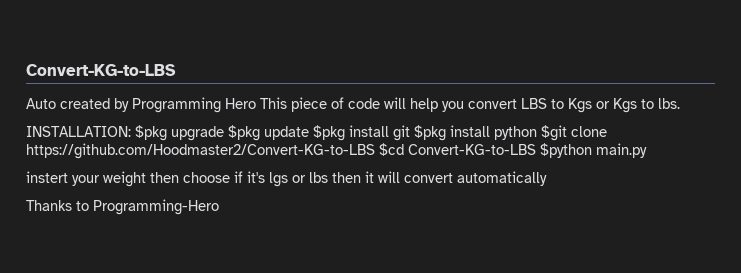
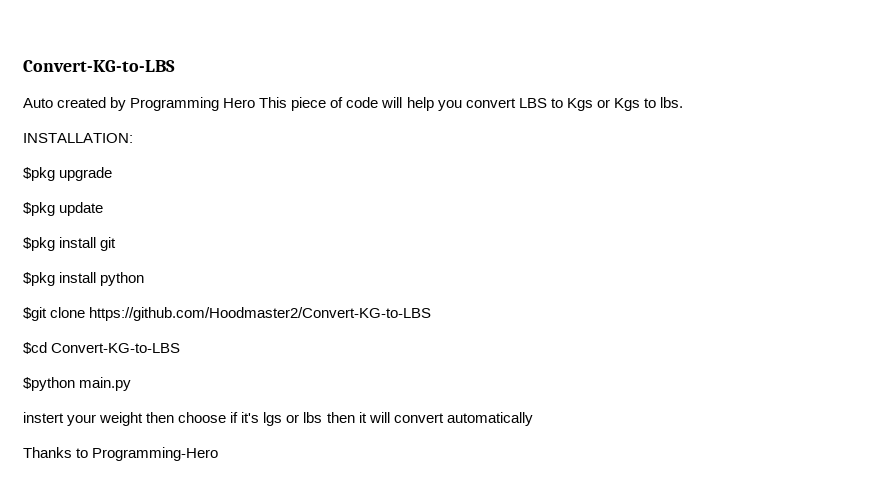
- INSTALLATION: $pkg upgrade $pkg update $pkg install git $pkg install python $git clone https://github.com/Hoodmaster2/Convert-KG-to-LBS $cd Convert-KG-to-LBS $python main.py
+ INSTALLATION:
+ $pkg upgrade
+ $pkg update
+ $pkg install git
+ $pkg install python
+ $git clone https://github.com/Hoodmaster2/Convert-KG-to-LBS
+ $cd Convert-KG-to-LBS
+ $python main.py

